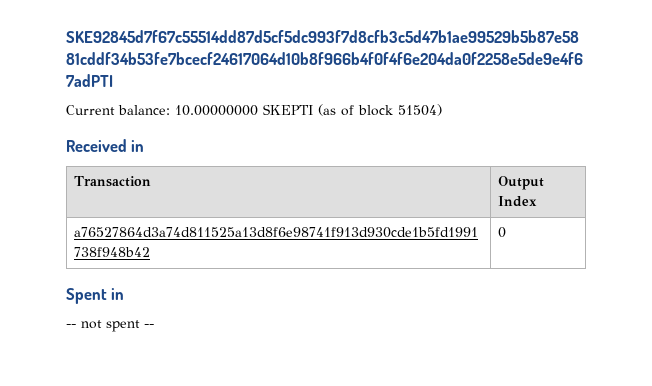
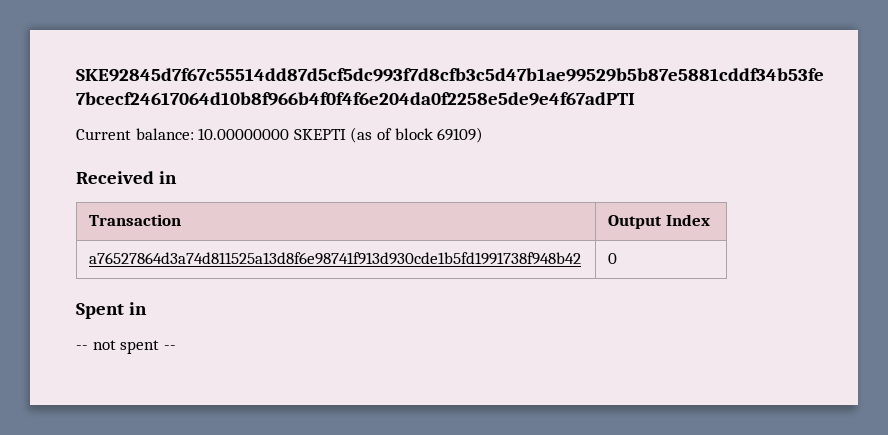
- Current balance: 10.00000000 SKEPTI (as of block 51504)
+ Current balance: 10.00000000 SKEPTI (as of block 69109)

